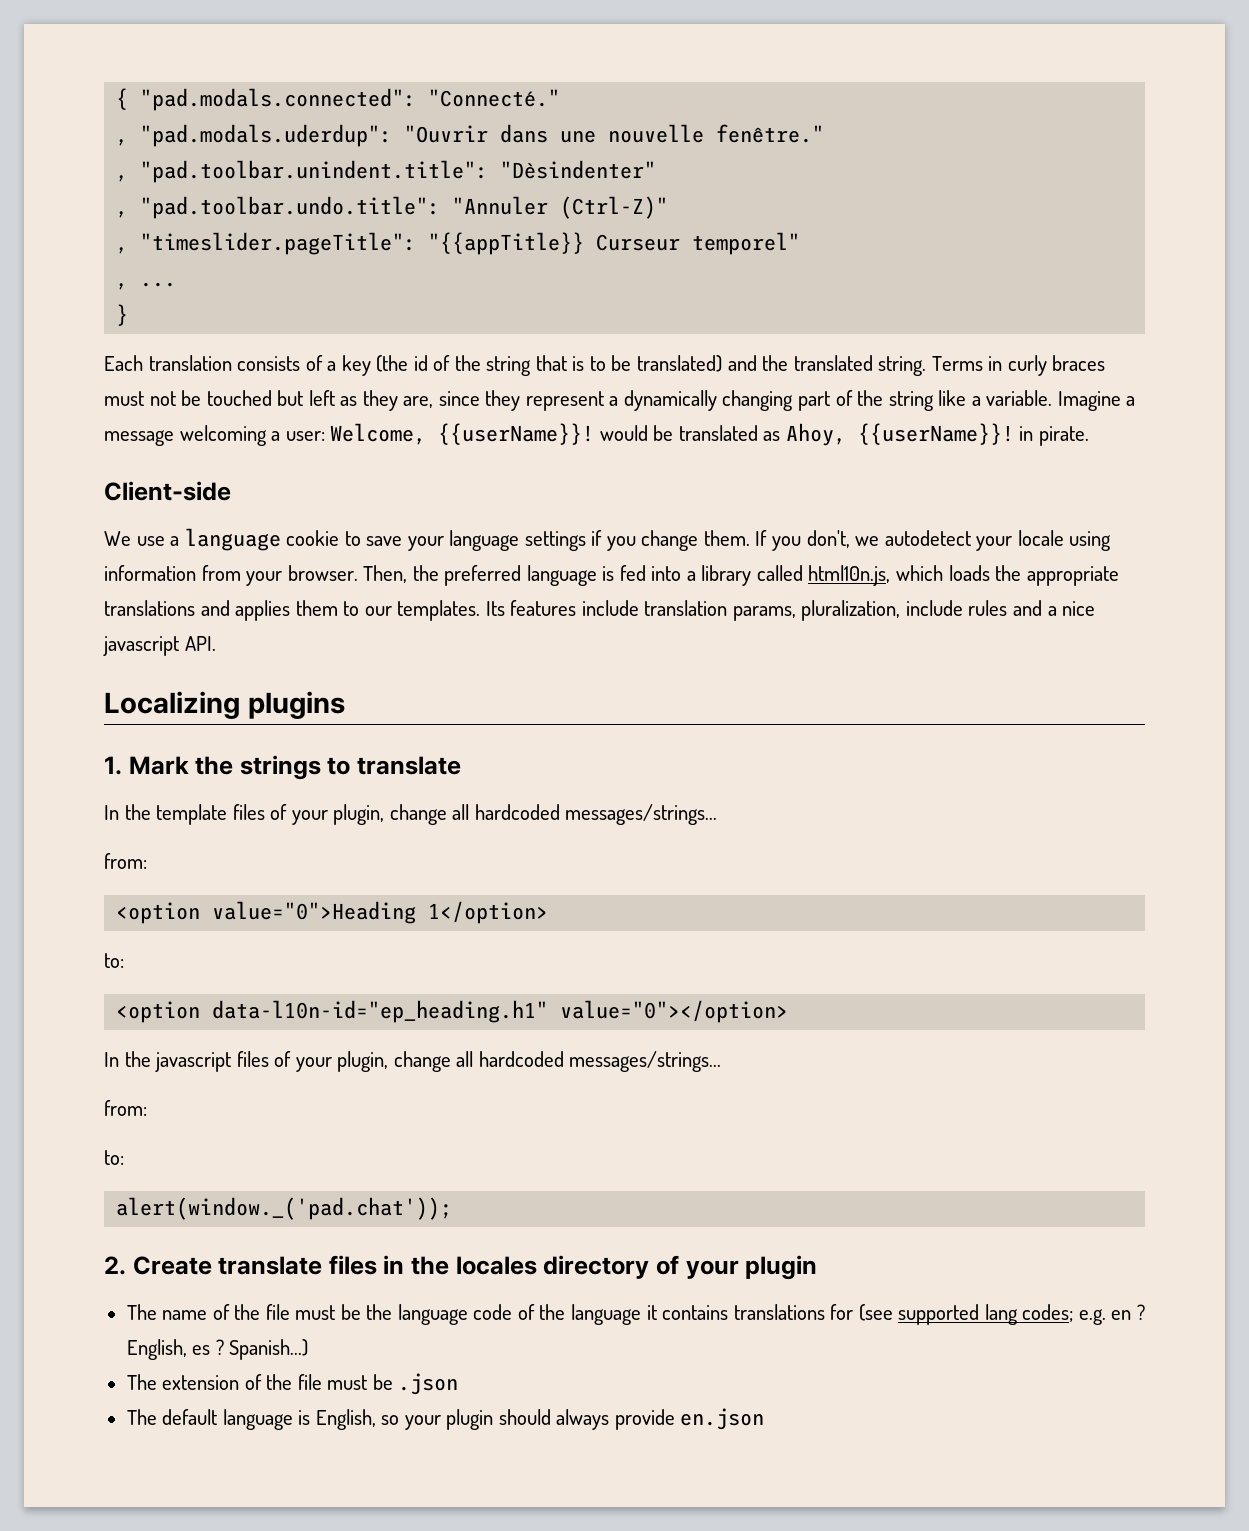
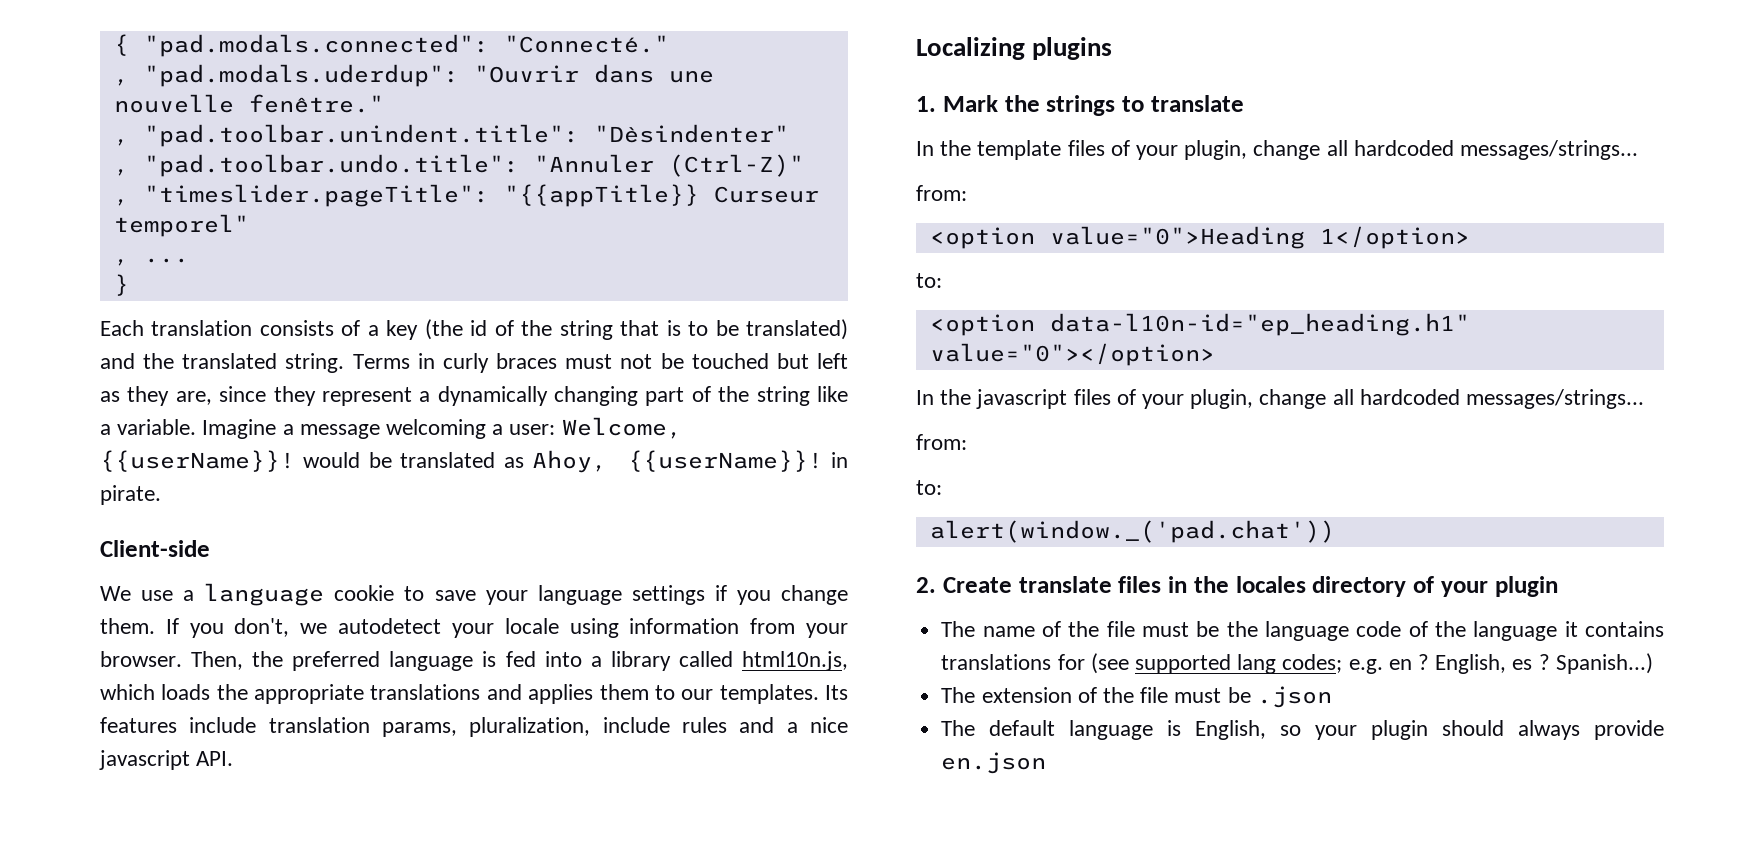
- alert(window._('pad.chat'));
+ alert(window._('pad.chat'))

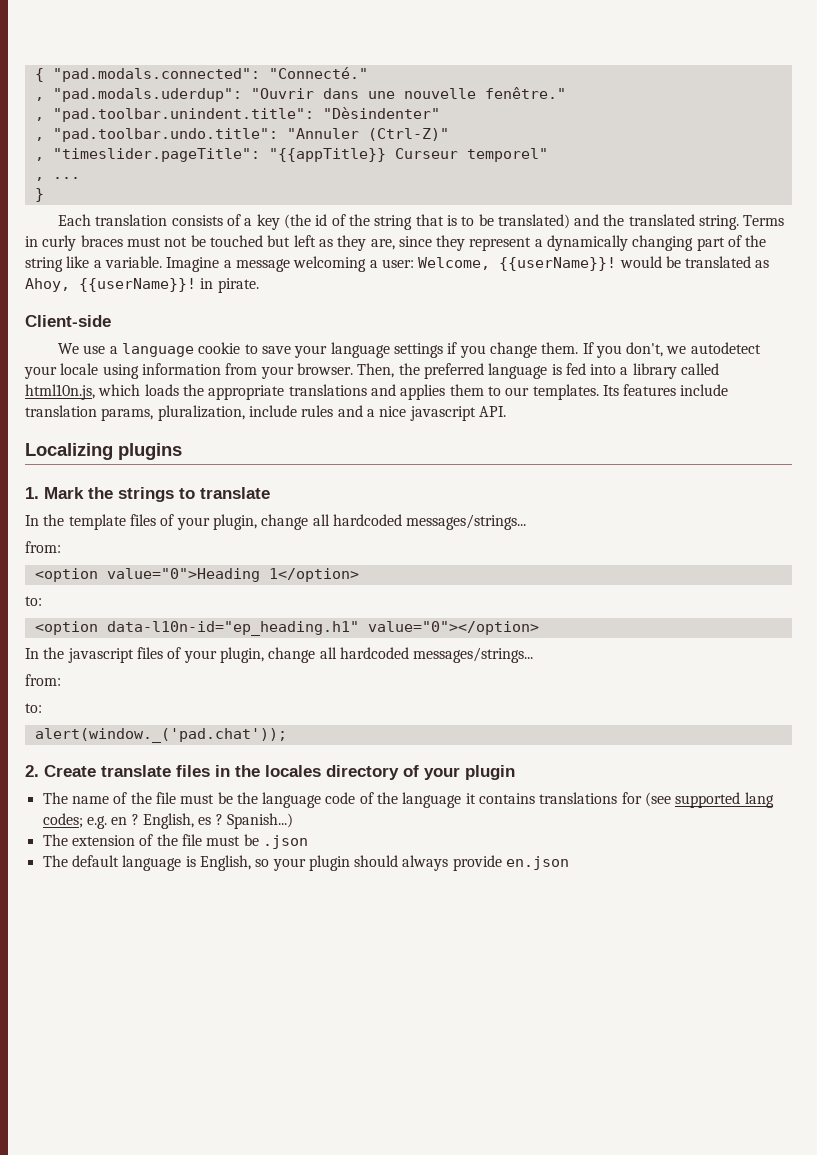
- alert(window._('pad.chat'))
+ alert(window._('pad.chat'));

